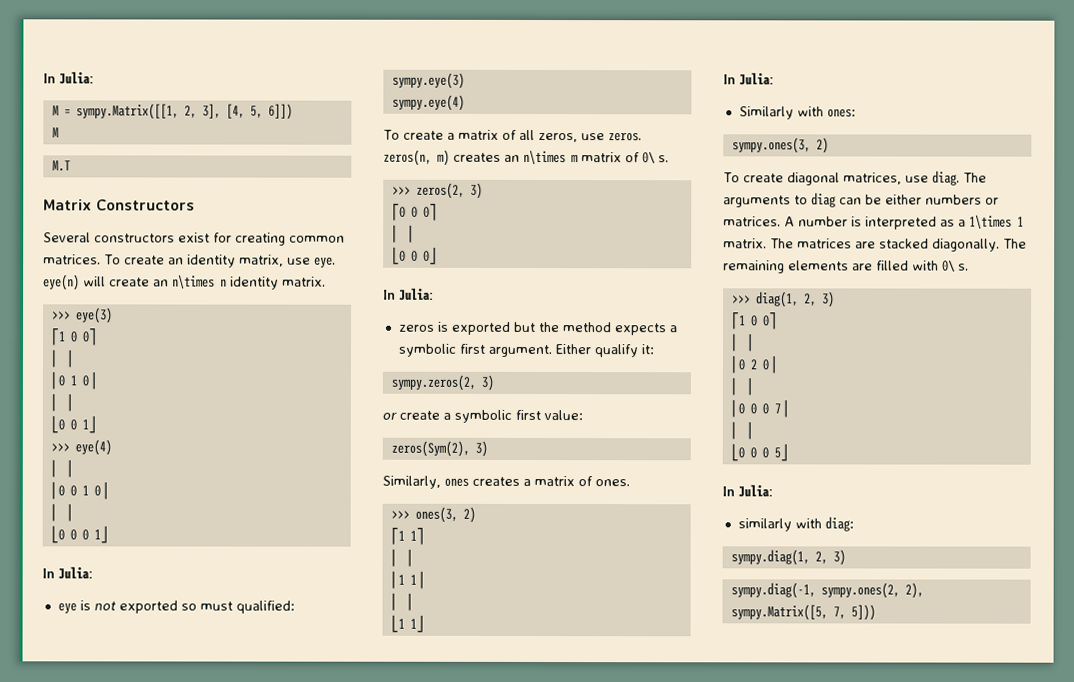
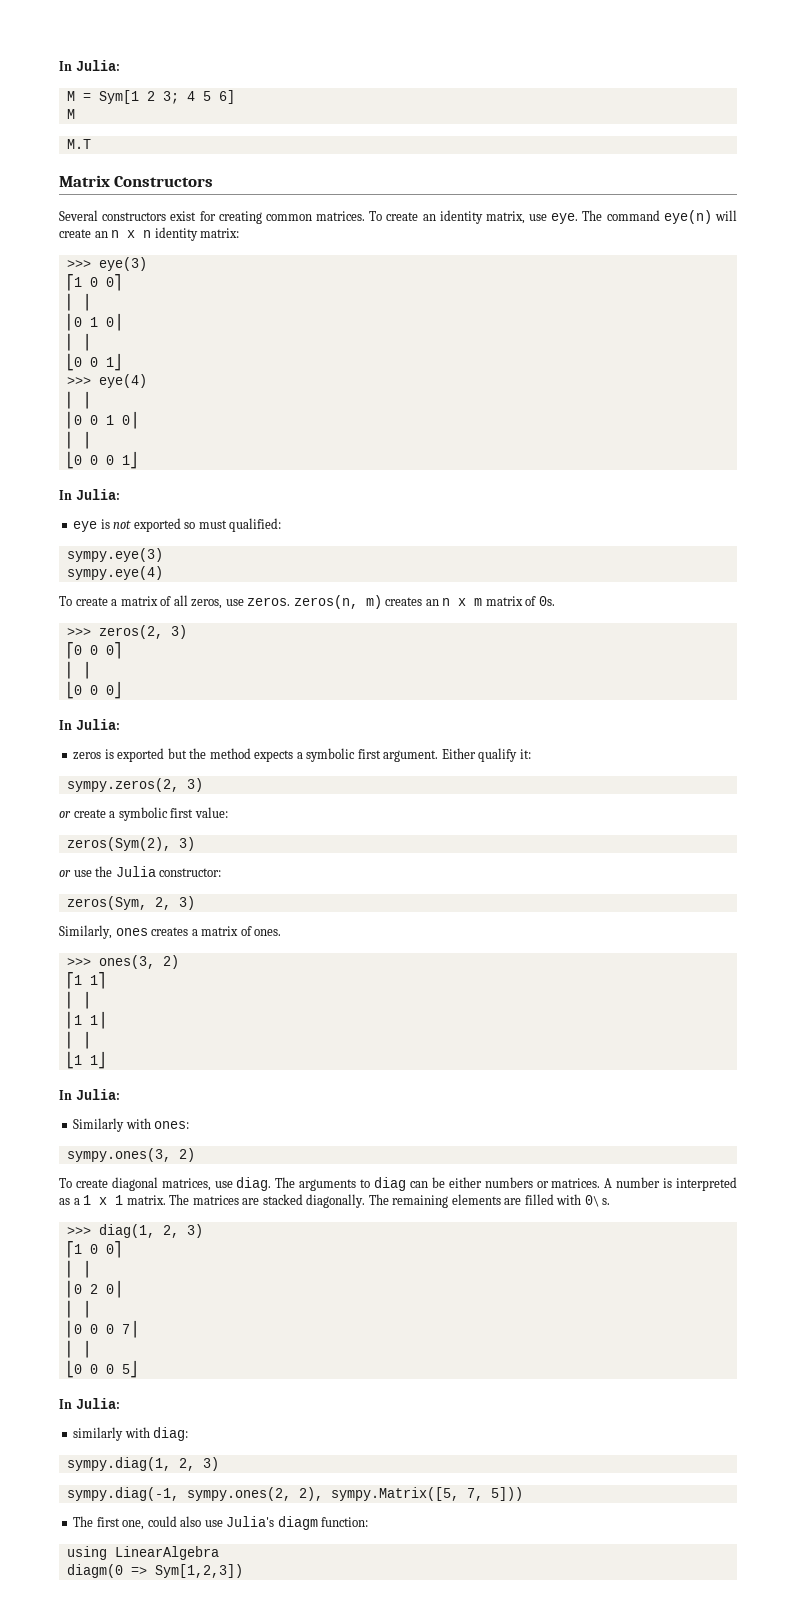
- M = sympy.Matrix([[1, 2, 3], [4, 5, 6]])
+ M = Sym[1 2 3; 4 5 6]
- To create an identity matrix, use eye. eye(n) will create an n\times n identity matrix.
+ To create an identity matrix, use eye. The command eye(n) will create an n x n identity matrix:
- To create a matrix of all zeros, use zeros. zeros(n, m) creates an n\times m matrix of 0\ s.
+ To create a matrix of all zeros, use zeros. zeros(n, m) creates an n x m matrix of 0s.
+ or use the Julia constructor:
+ zeros(Sym, 2, 3)
- A number is interpreted as a 1\times 1 matrix.
+ A number is interpreted as a 1 x 1 matrix.
+ The first one, could also use Julia's diagm function:
+ using LinearAlgebra
+ diagm(0 => Sym[1,2,3])

